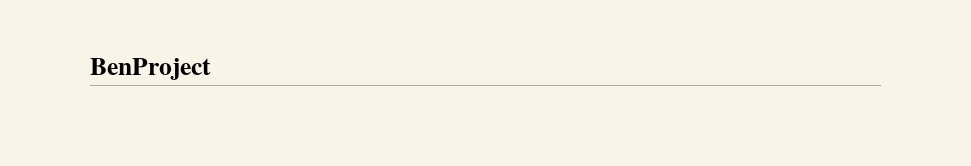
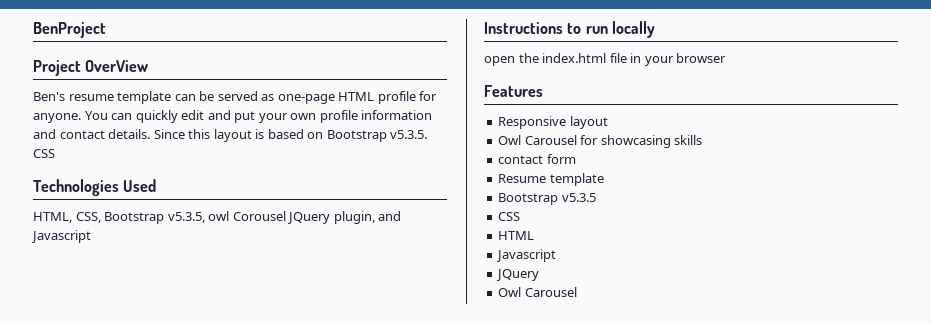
+ Project OverView
+ Ben's resume template can be served as one-page HTML profile for anyone. You can quickly edit and put your own profile information and contact details. Since this layout is based on Bootstrap v5.3.5. CSS
+ Technologies Used
+ HTML, CSS, Bootstrap v5.3.5, owl Corousel JQuery plugin, and Javascript
+ Instructions to run locally
+ open the index.html file in your browser
+ Features
+ Responsive layout
+ Owl Carousel for showcasing skills
+ contact form
+ Resume template
+ Bootstrap v5.3.5
+ CSS
+ HTML
+ Javascript
+ JQuery
+ Owl Carousel

